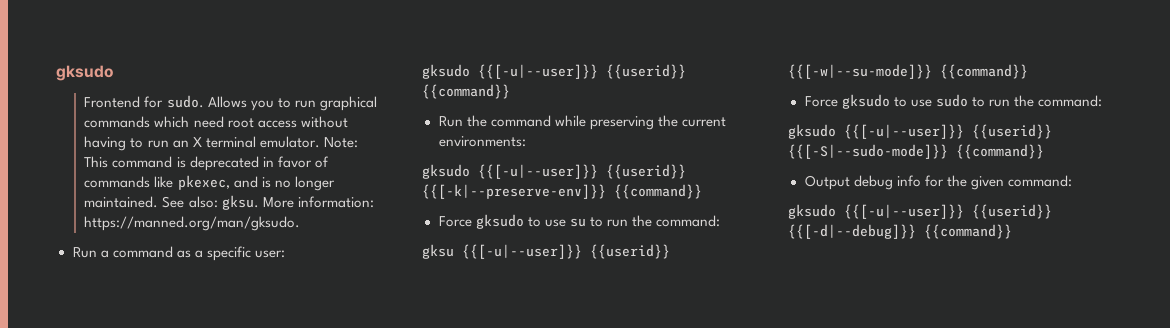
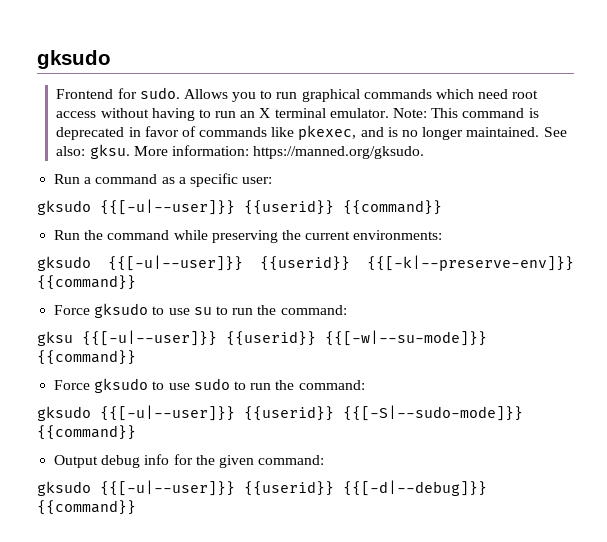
- More information: https://manned.org/man/gksudo.
+ More information: https://manned.org/gksudo.

